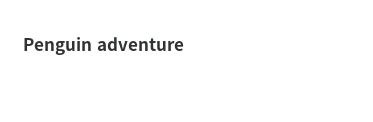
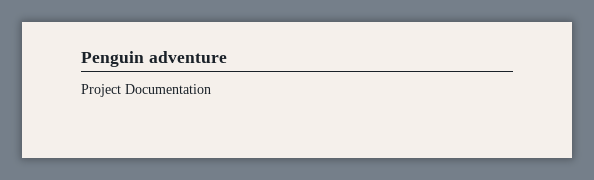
+ Project Documentation

